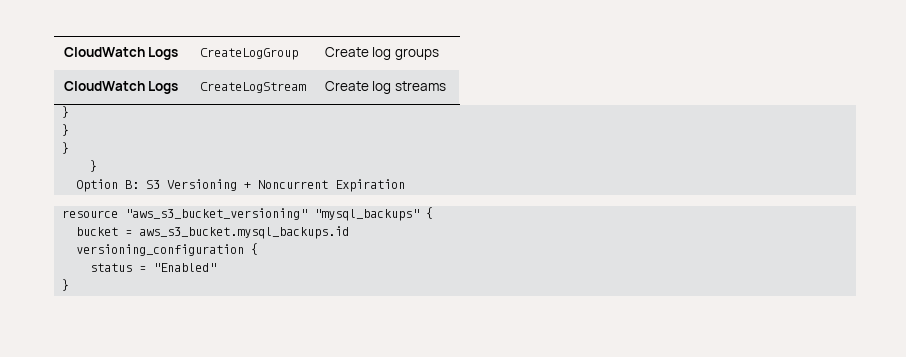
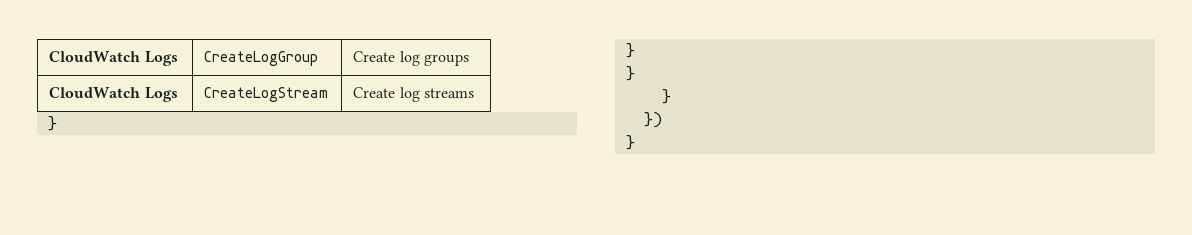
- Option B: S3 Versioning + Noncurrent Expiration
- resource "aws_s3_bucket_versioning" "mysql_backups" {
- bucket = aws_s3_bucket.mysql_backups.id
- versioning_configuration {
- status = "Enabled"
+ })

